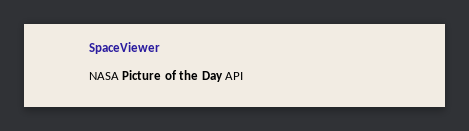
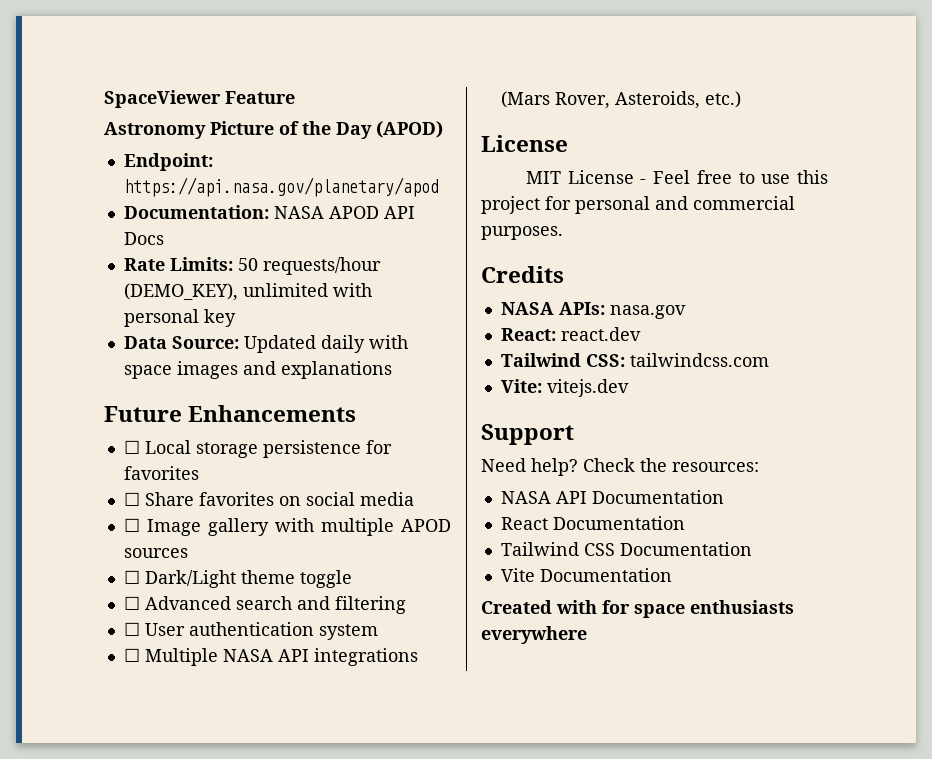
- SpaceViewer
- NASA Picture of the Day API
+ SpaceViewer Feature
+ Astronomy Picture of the Day (APOD)
+ Endpoint: https://api.nasa.gov/planetary/apod
+ Documentation: NASA APOD API Docs
+ Rate Limits: 50 requests/hour (DEMO_KEY), unlimited with personal key
+ Data Source: Updated daily with space images and explanations
+ Future Enhancements
+ ☐ Local storage persistence for favorites
+ ☐ Share favorites on social media
+ ☐ Image gallery with multiple APOD sources
+ ☐ Dark/Light theme toggle
+ ☐ Advanced search and filtering
+ ☐ User authentication system
+ ☐ Multiple NASA API integrations (Mars Rover, Asteroids, etc.)
+ License
+ MIT License - Feel free to use this project for personal and commercial purposes.
+ Credits
+ NASA APIs: nasa.gov
+ React: react.dev
+ Tailwind CSS: tailwindcss.com
+ Vite: vitejs.dev
+ Support
+ Need help? Check the resources:
+ NASA API Documentation
+ React Documentation
+ Tailwind CSS Documentation
+ Vite Documentation
+ Created with for space enthusiasts everywhere

